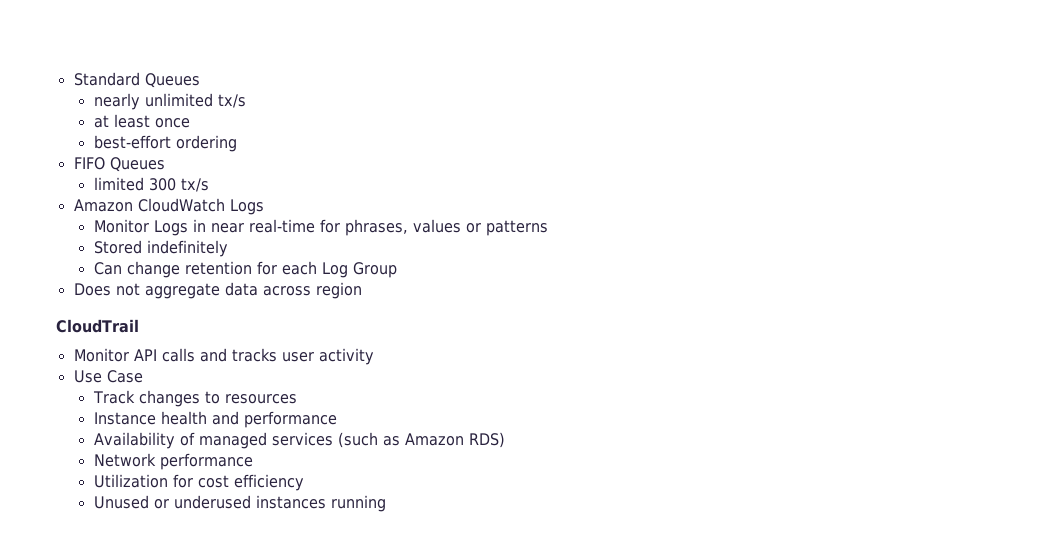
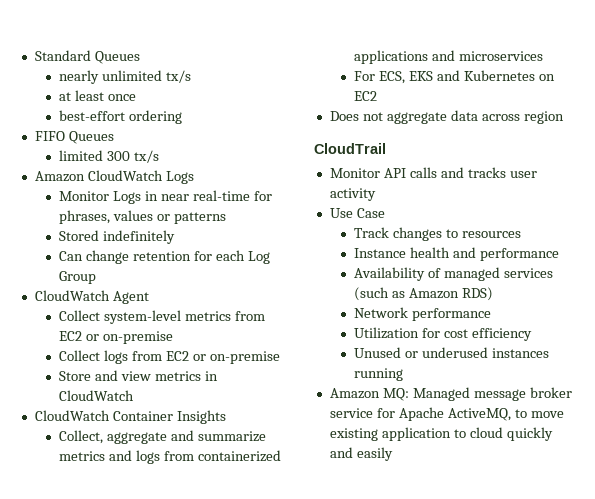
+ CloudWatch Agent
+ Collect system-level metrics from EC2 or on-premise
+ Collect logs from EC2 or on-premise
+ Store and view metrics in CloudWatch
+ CloudWatch Container Insights
+ Collect, aggregate and summarize metrics and logs from containerized applications and microservices
+ For ECS, EKS and Kubernetes on EC2
+ Amazon MQ: Managed message broker service for Apache ActiveMQ, to move existing application to cloud quickly and easily

